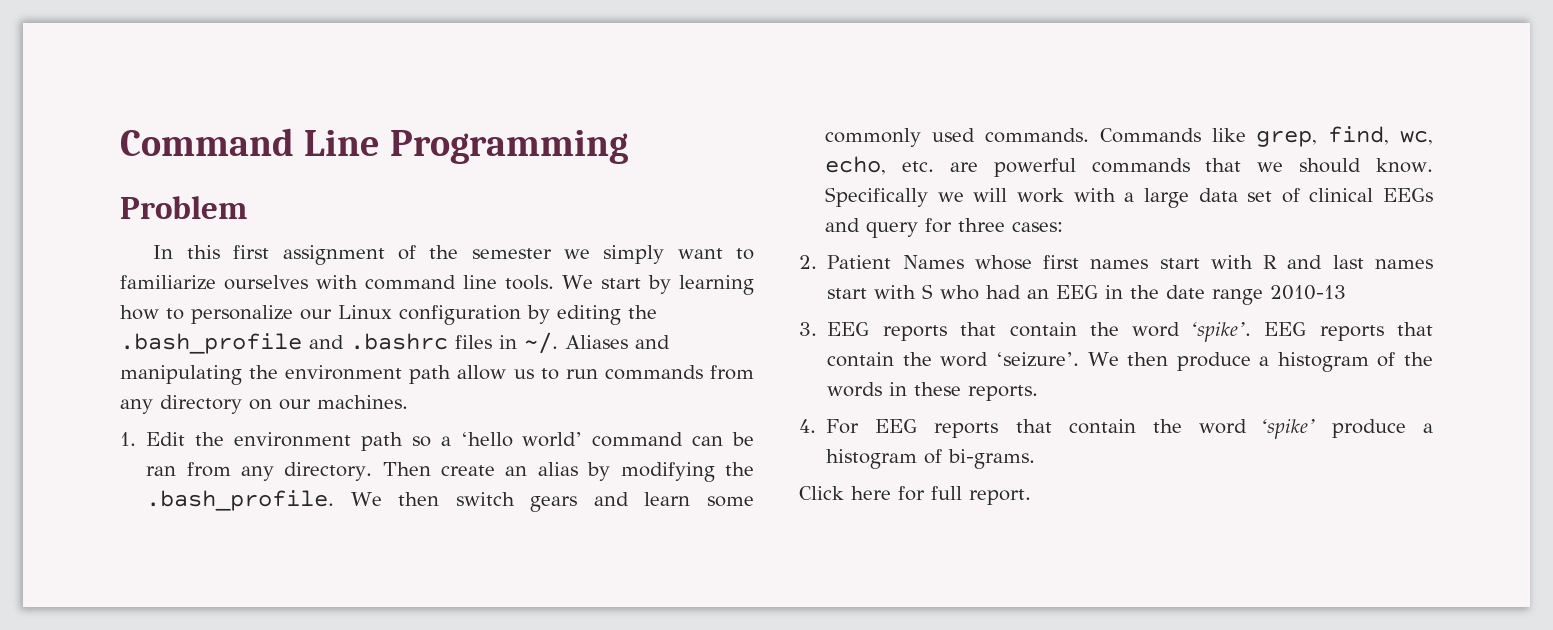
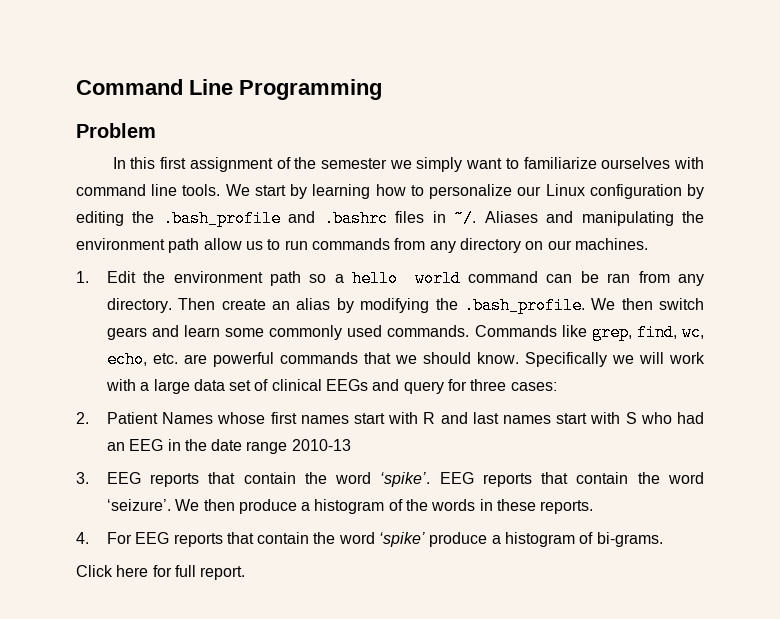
- 1. Edit the environment path so a ‘hello world’ command can be ran from any directory.
+ 1. Edit the environment path so a hello world command can be ran from any directory.

